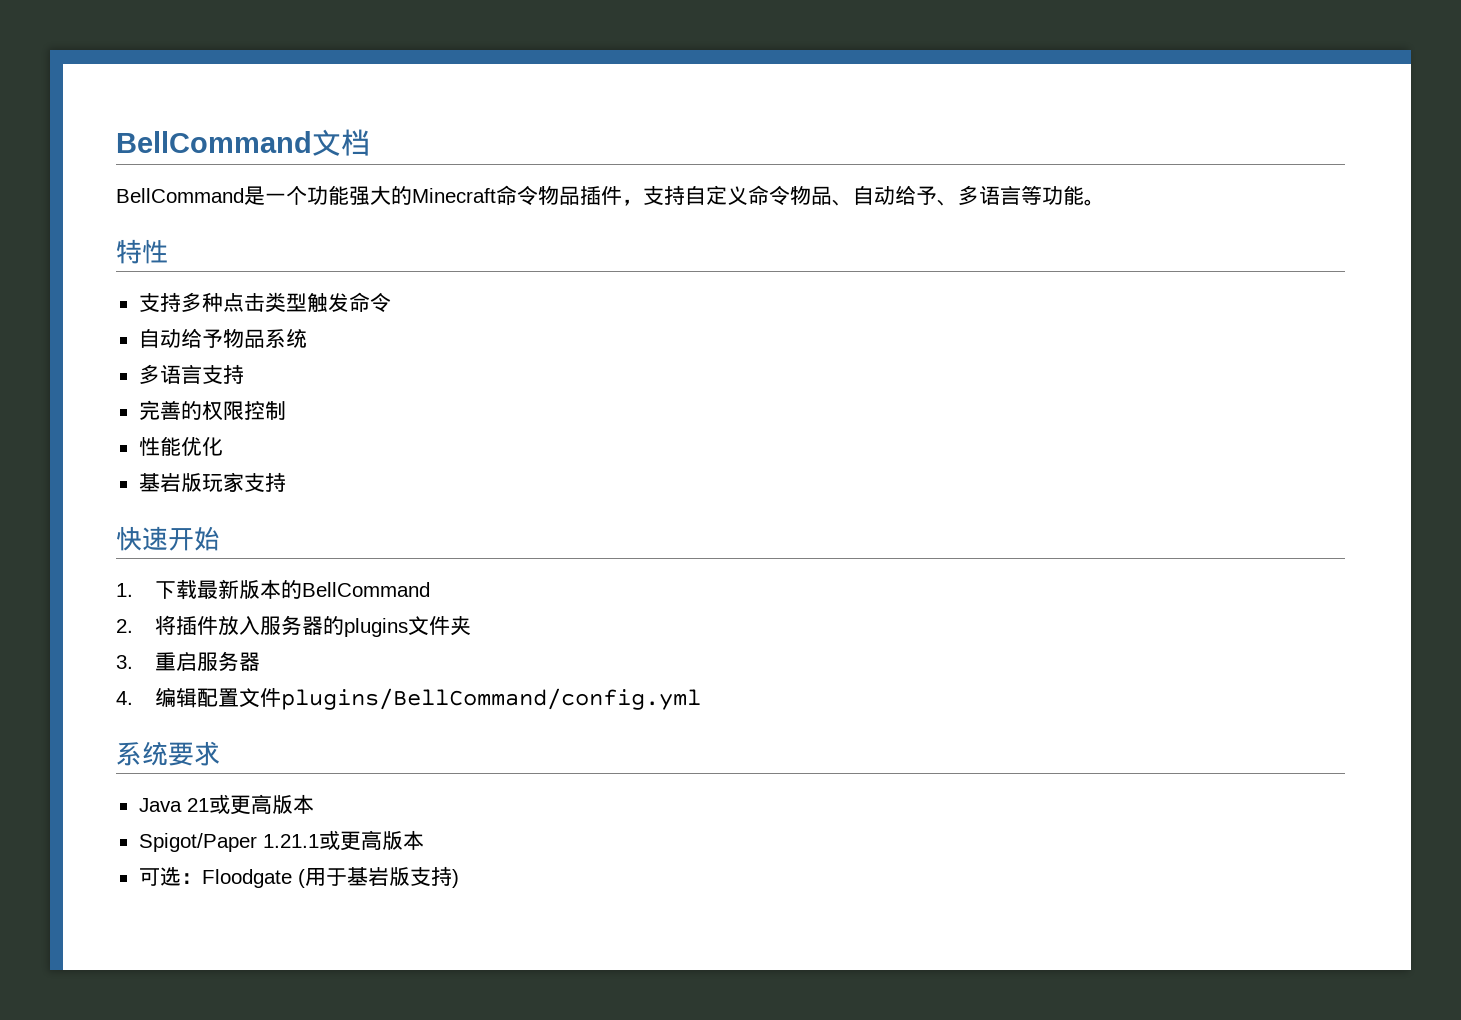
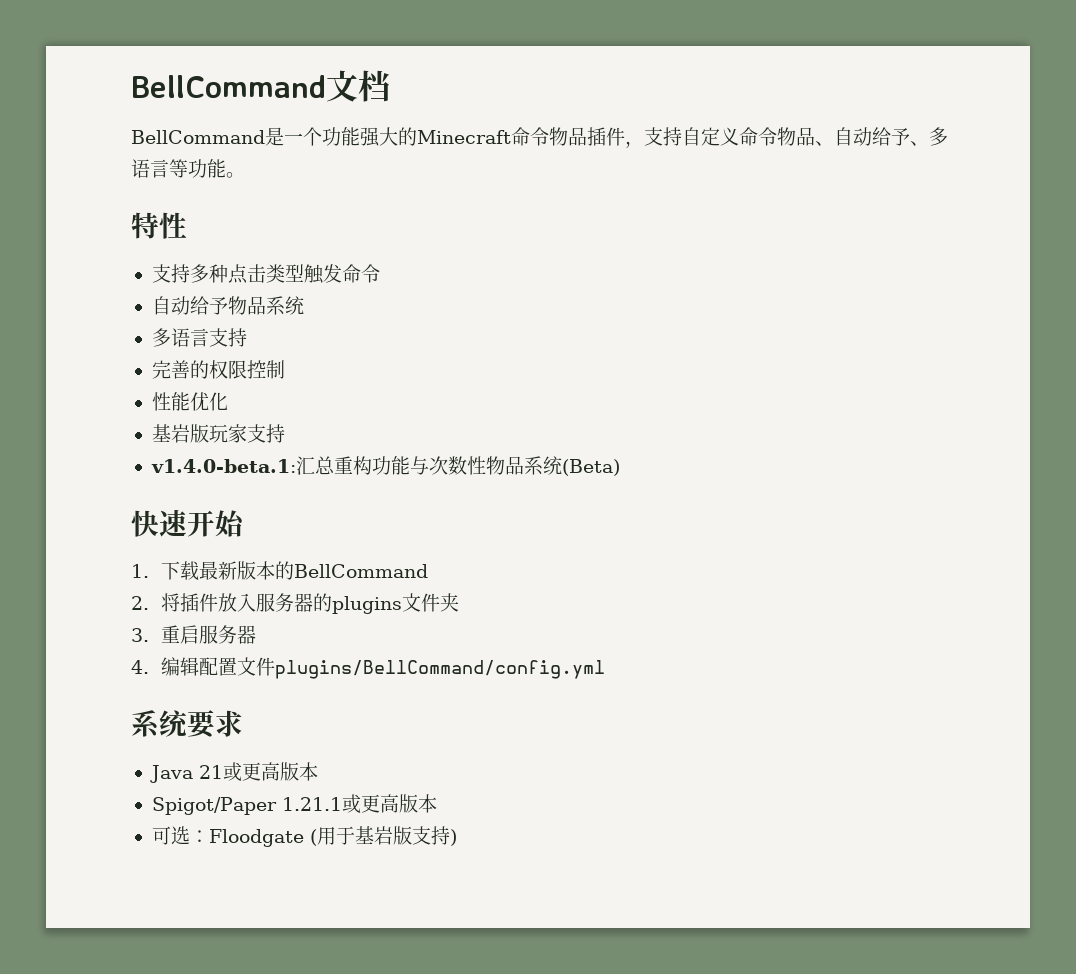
+ v1.4.0-beta.1:汇总重构功能与次数性物品系统(Beta)

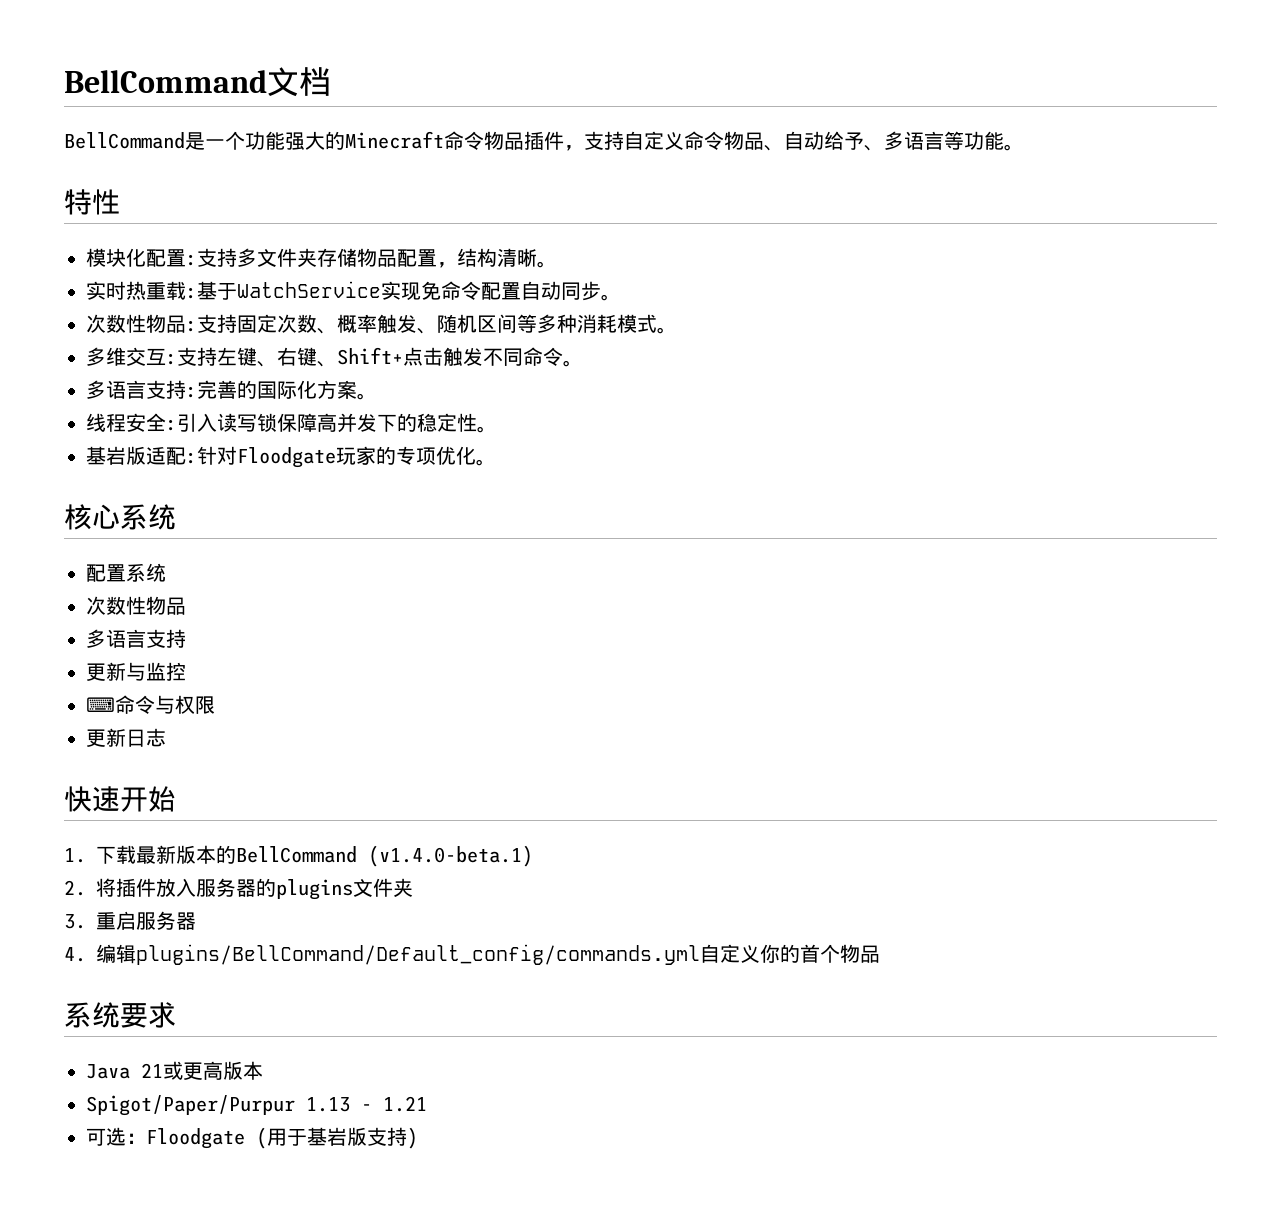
- 支持多种点击类型触发命令
- 自动给予物品系统
+ 模块化配置:支持多文件夹存储物品配置，结构清晰。
+ 实时热重载:基于WatchService实现免命令配置自动同步。
+ 次数性物品:支持固定次数、概率触发、随机区间等多种消耗模式。
+ 多维交互:支持左键、右键、Shift+点击触发不同命令。
+ 多语言支持:完善的国际化方案。
+ 线程安全:引入读写锁保障高并发下的稳定性。
+ 基岩版适配:针对Floodgate玩家的专项优化。
+ 核心系统
+ 配置系统
+ 次数性物品
- 完善的权限控制
- 性能优化
- 基岩版玩家支持
- v1.4.0-beta.1:汇总重构功能与次数性物品系统(Beta)
+ 更新与监控
+ ⌨命令与权限
+ 更新日志
- 1.下载最新版本的BellCommand
+ 1.下载最新版本的BellCommand (v1.4.0-beta.1)
- 4.编辑配置文件plugins/BellCommand/config.yml
+ 4.编辑plugins/BellCommand/Default_config/commands.yml自定义你的首个物品
- Spigot/Paper 1.21.1或更高版本
+ Spigot/Paper/Purpur 1.13 - 1.21

